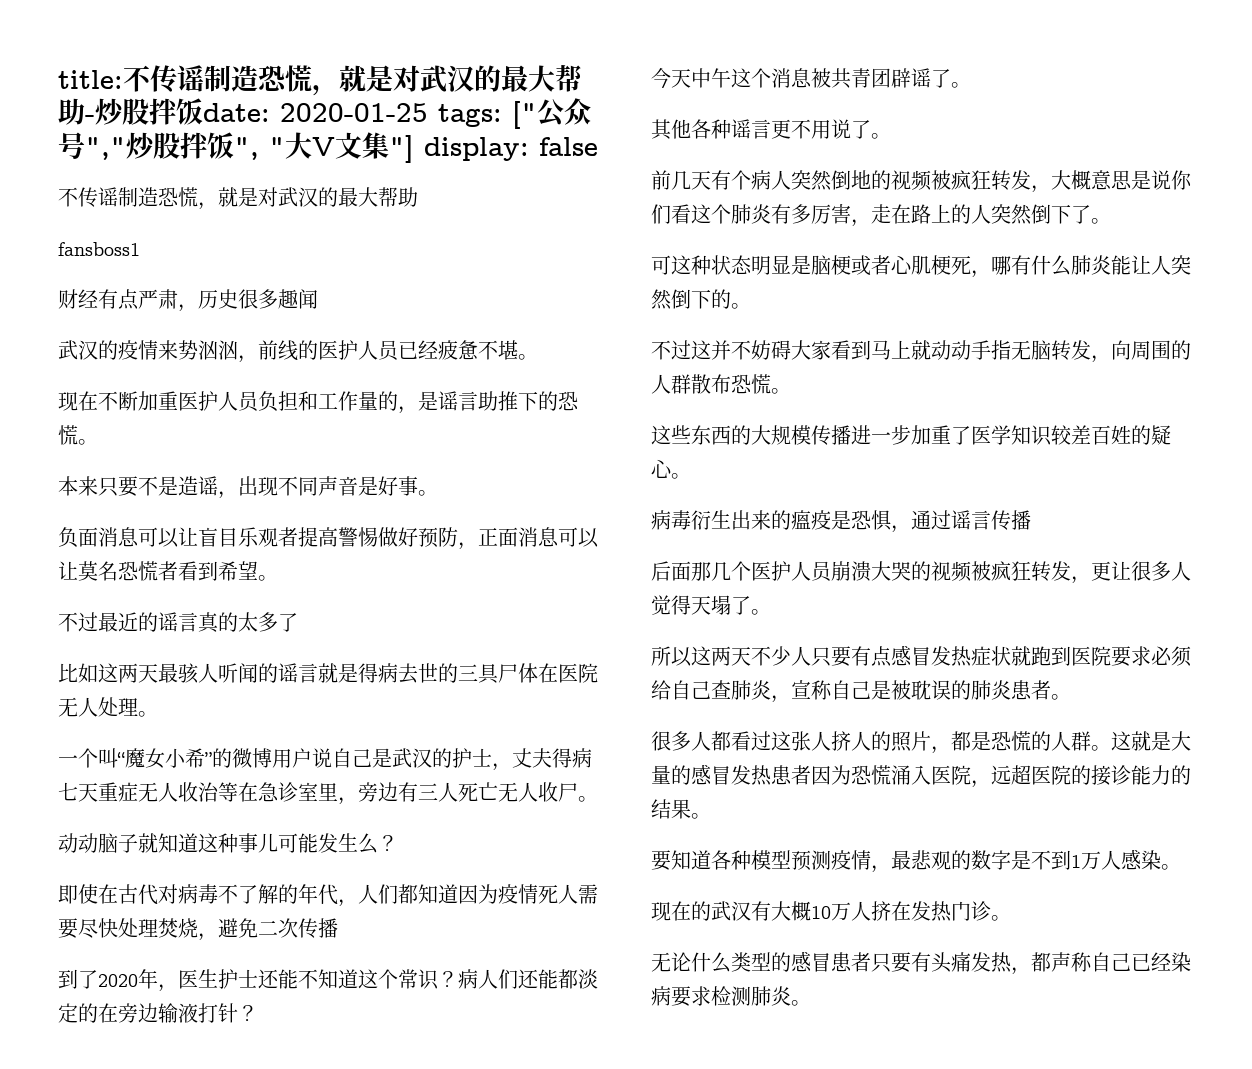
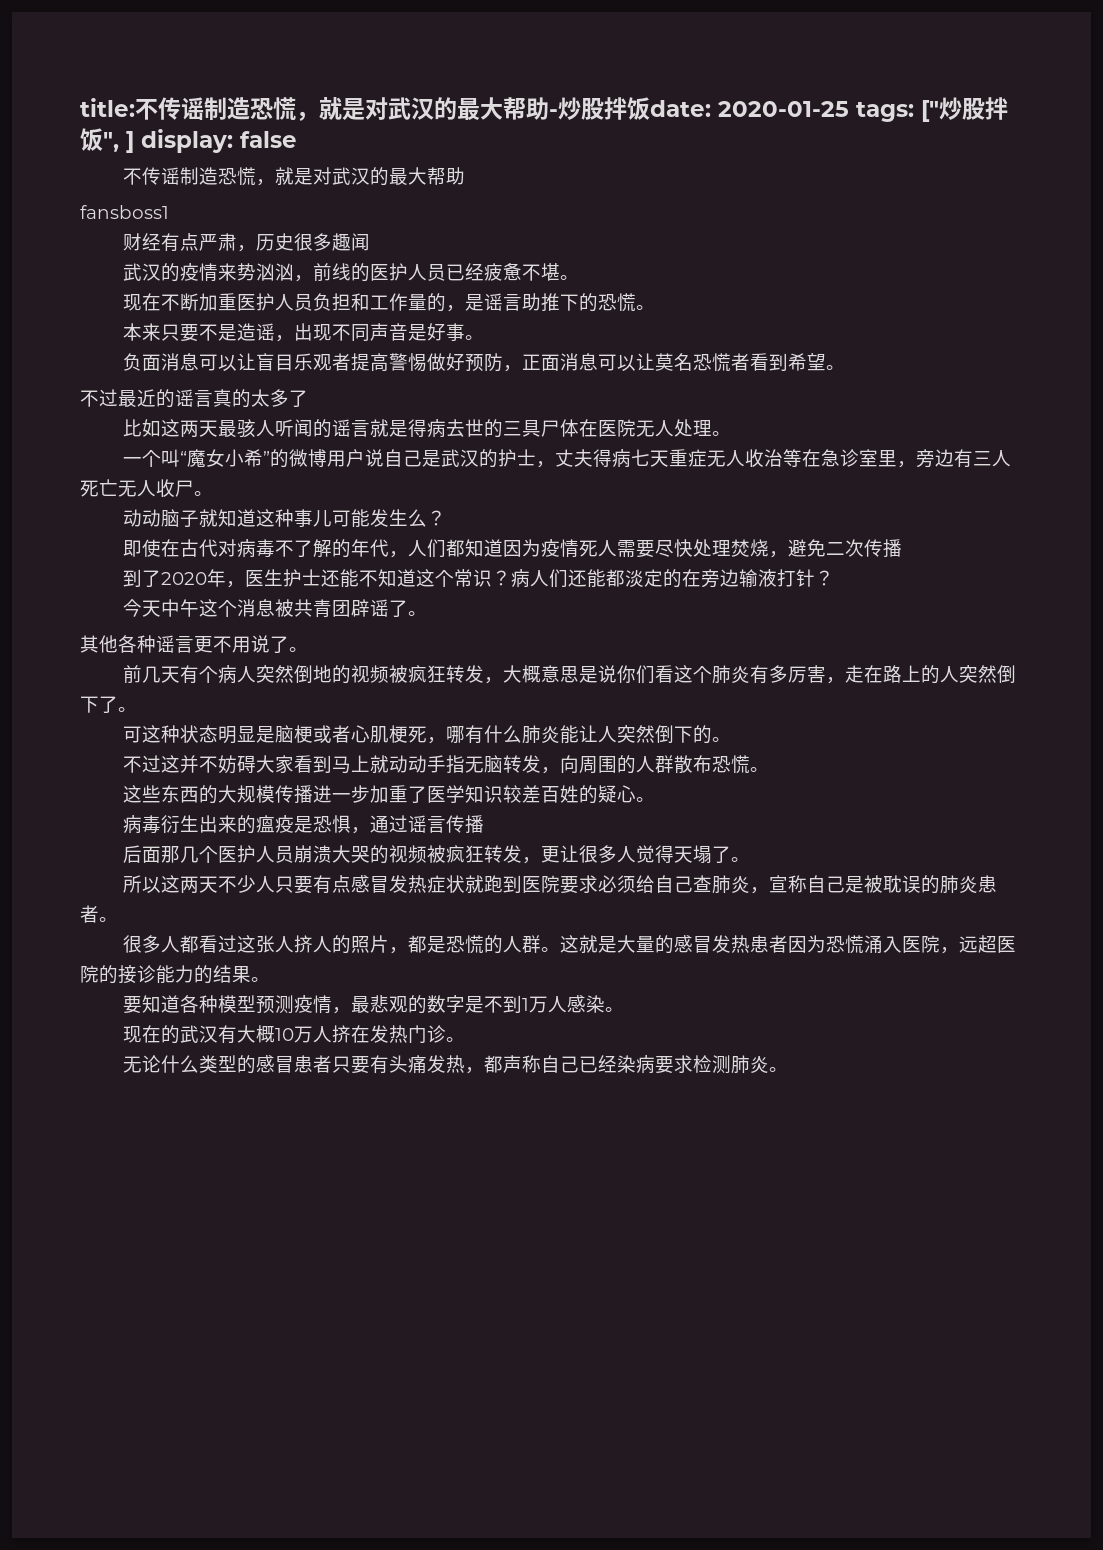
- title:不传谣制造恐慌，就是对武汉的最大帮助-炒股拌饭date: 2020-01-25 tags: ["公众号","炒股拌饭", "大V文集"] display: false
+ title:不传谣制造恐慌，就是对武汉的最大帮助-炒股拌饭date: 2020-01-25 tags: ["炒股拌饭", ] display: false

